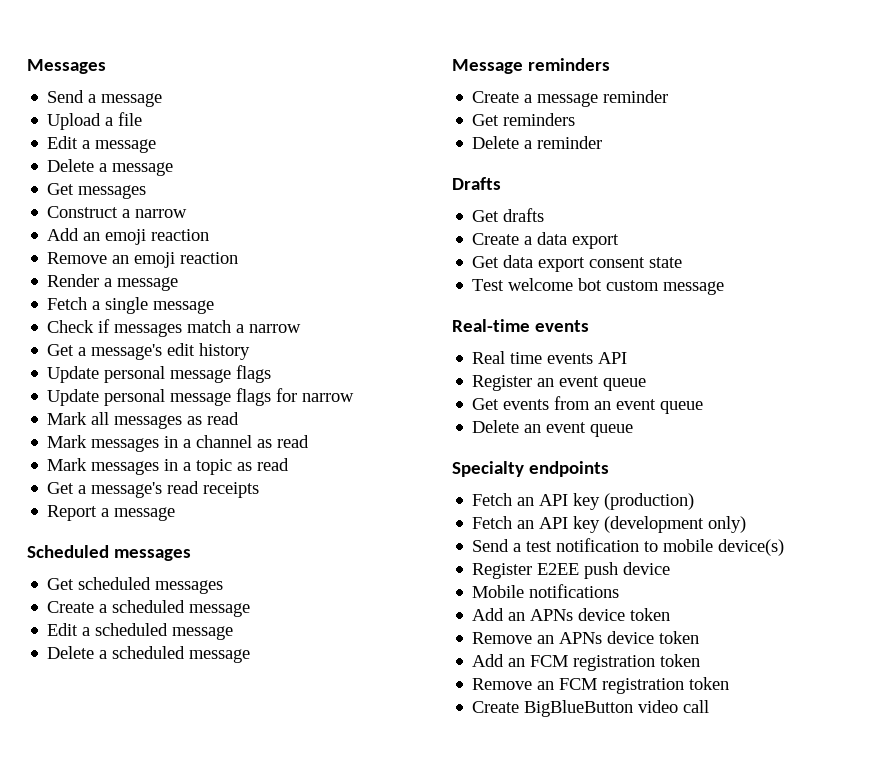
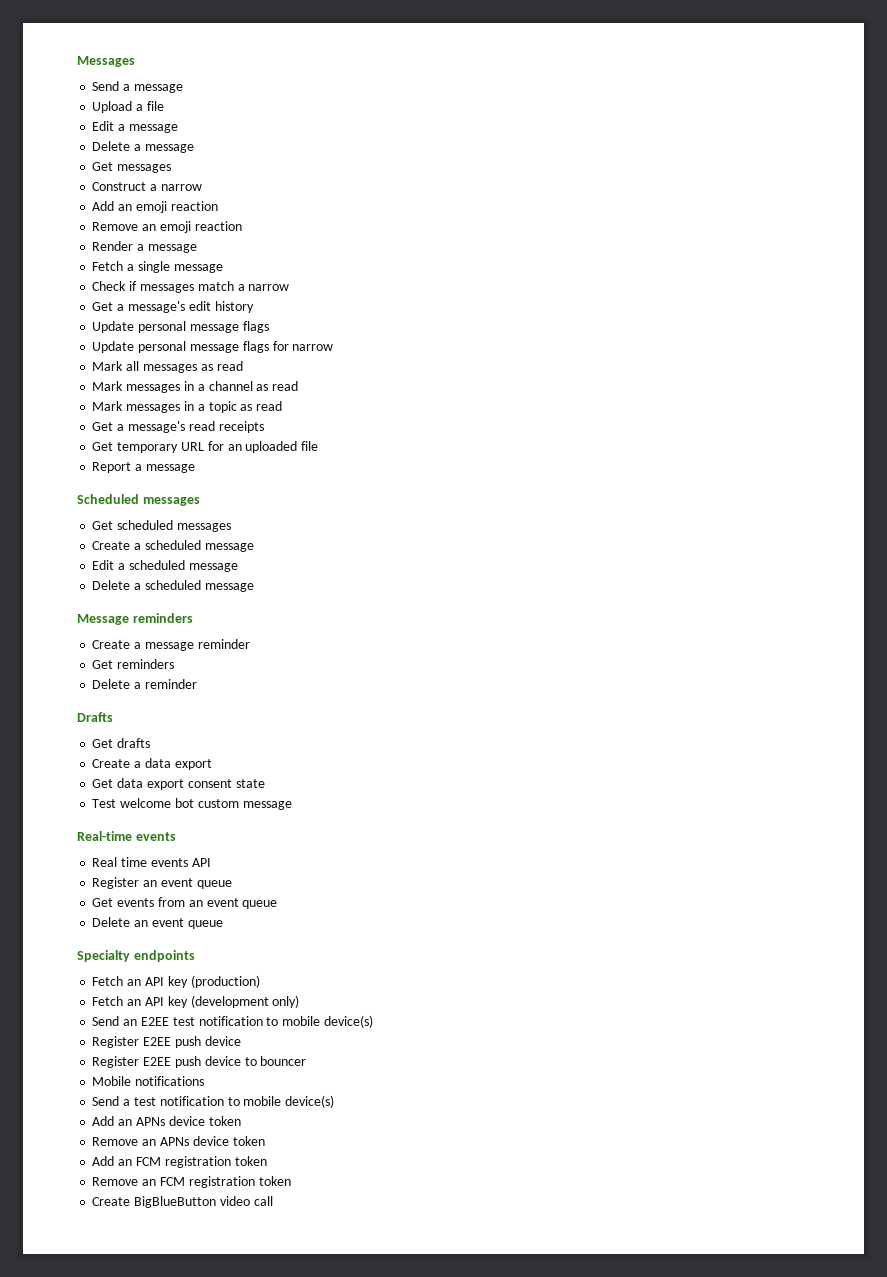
+ Get temporary URL for an uploaded file
- Send a test notification to mobile device(s)
+ Send an E2EE test notification to mobile device(s)
+ Register E2EE push device to bouncer
  Mobile notifications
+ Send a test notification to mobile device(s)

